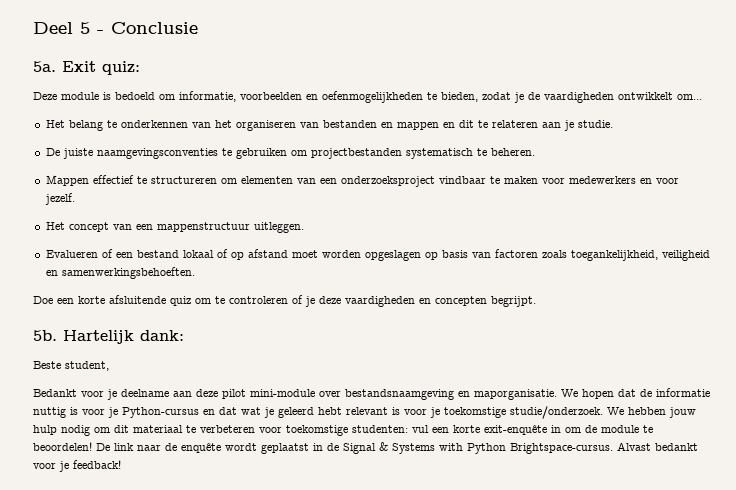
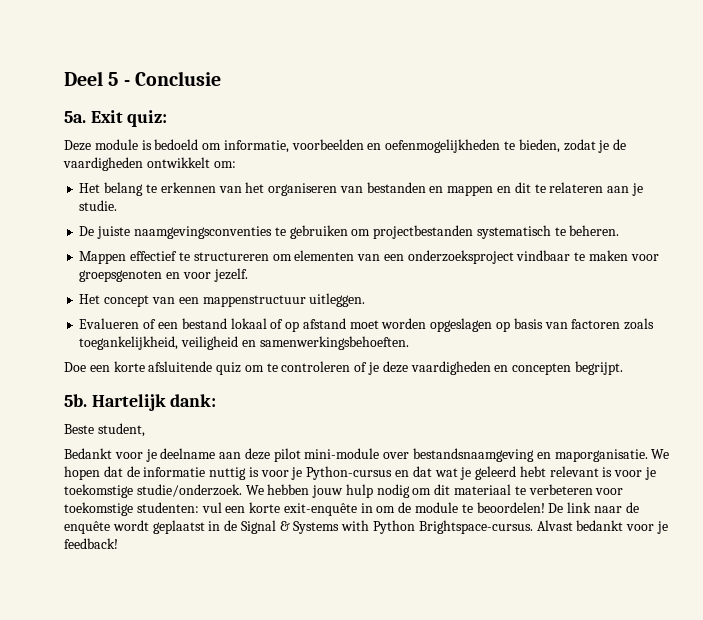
- Deze module is bedoeld om informatie, voorbeelden en oefenmogelijkheden te bieden, zodat je de vaardigheden ontwikkelt om...
+ Deze module is bedoeld om informatie, voorbeelden en oefenmogelijkheden te bieden, zodat je de vaardigheden ontwikkelt om:
- Het belang te onderkennen van het organiseren van bestanden en mappen en dit te relateren aan je studie.
+ Het belang te erkennen van het organiseren van bestanden en mappen en dit te relateren aan je studie.
- Mappen effectief te structureren om elementen van een onderzoeksproject vindbaar te maken voor medewerkers en voor jezelf.
+ Mappen effectief te structureren om elementen van een onderzoeksproject vindbaar te maken voor groepsgenoten en voor jezelf.

